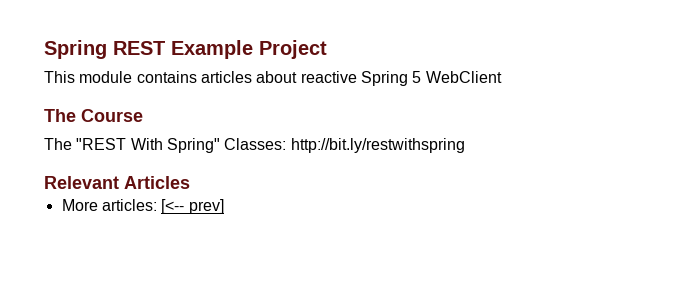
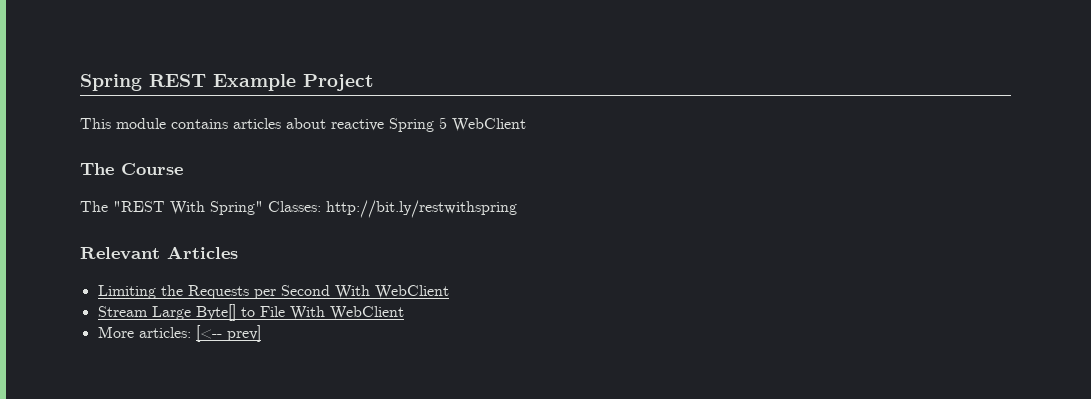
+ Limiting the Requests per Second With WebClient
+ Stream Large Byte[] to File With WebClient

